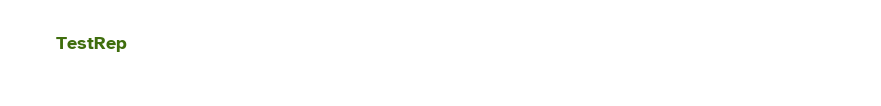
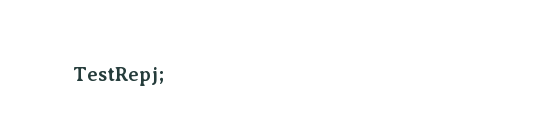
- TestRep
+ TestRepj;

